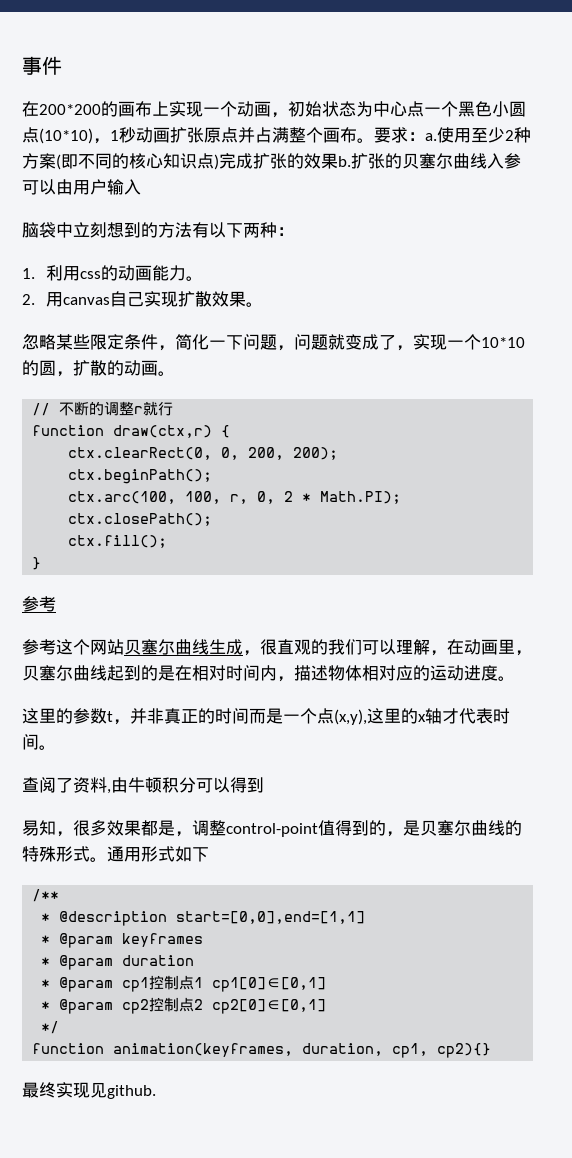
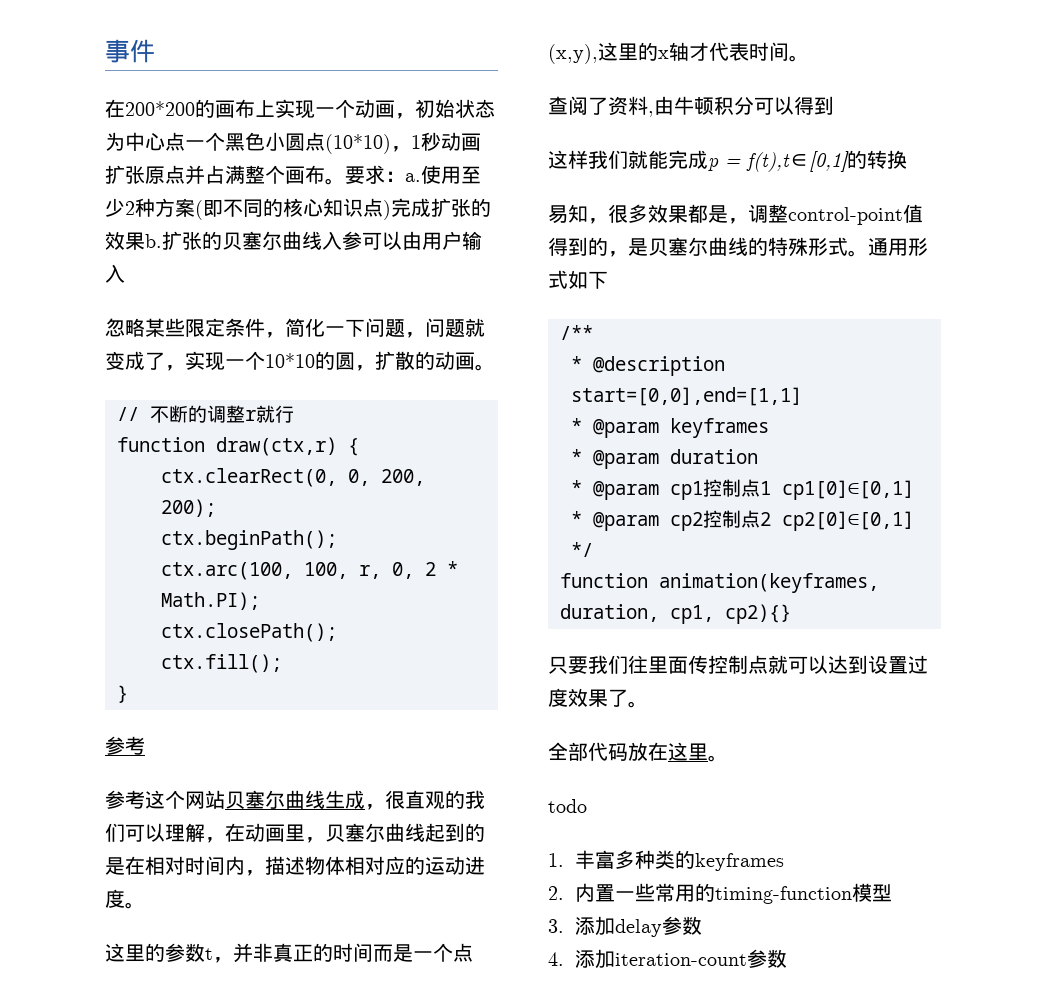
- 脑袋中立刻想到的方法有以下两种：
- 1.利用css的动画能力。
- 2.用canvas自己实现扩散效果。
+ 这样我们就能完成p = f(t),t∈[0,1]的转换
- 最终实现见github.
+ 只要我们往里面传控制点就可以达到设置过度效果了。
+ 全部代码放在这里。
+ todo
+ 1.丰富多种类的keyframes
+ 2.内置一些常用的timing-function模型
+ 3.添加delay参数
+ 4.添加iteration-count参数

